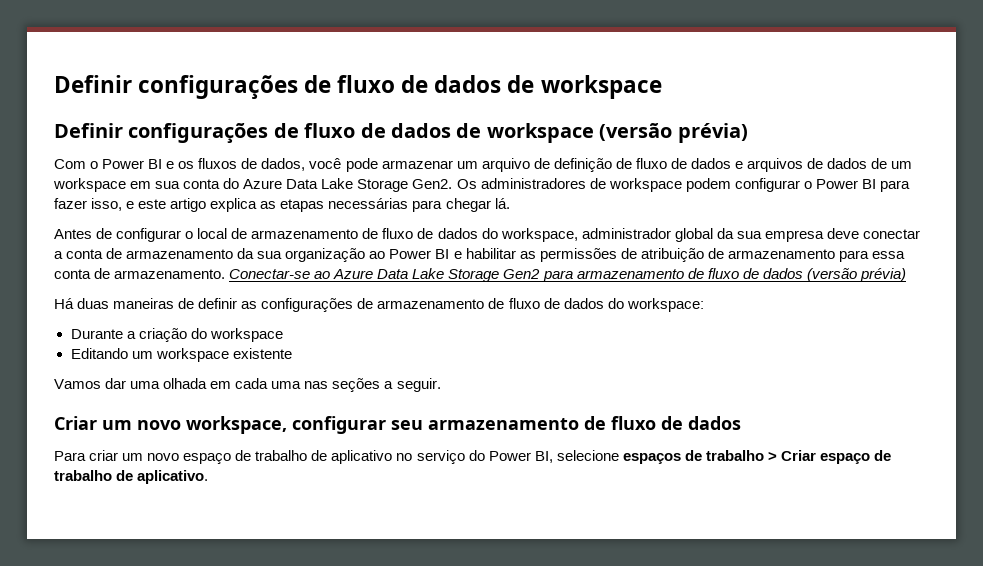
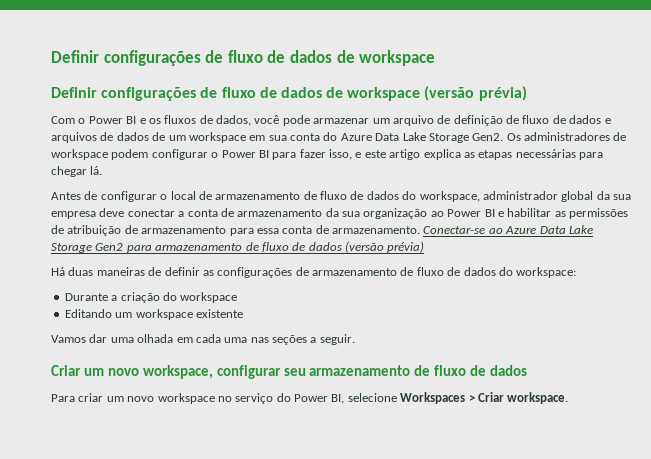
- Para criar um novo espaço de trabalho de aplicativo no serviço do Power BI, selecione espaços de trabalho > Criar espaço de trabalho de aplicativo.
+ Para criar um novo workspace no serviço do Power BI, selecione Workspaces > Criar workspace.

